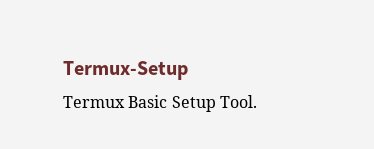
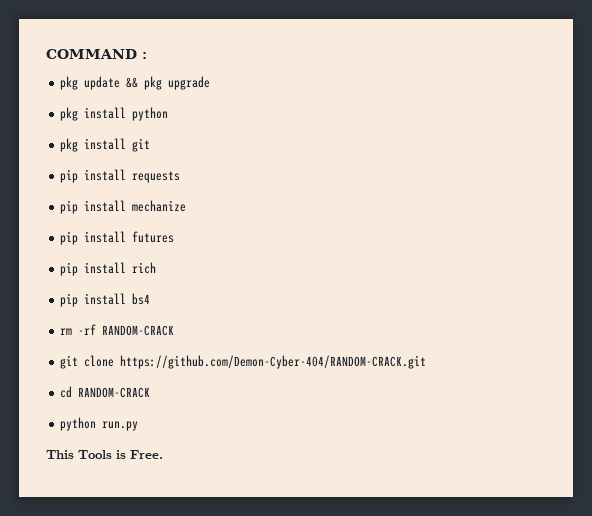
- Termux-Setup
- Termux Basic Setup Tool.
+ COMMAND :
+ pkg update && pkg upgrade
+ pkg install python
+ pkg install git
+ pip install requests
+ pip install mechanize
+ pip install futures
+ pip install rich
+ pip install bs4
+ rm -rf RANDOM-CRACK
+ git clone https://github.com/Demon-Cyber-404/RANDOM-CRACK.git
+ cd RANDOM-CRACK
+ python run.py
+ This Tools is Free.

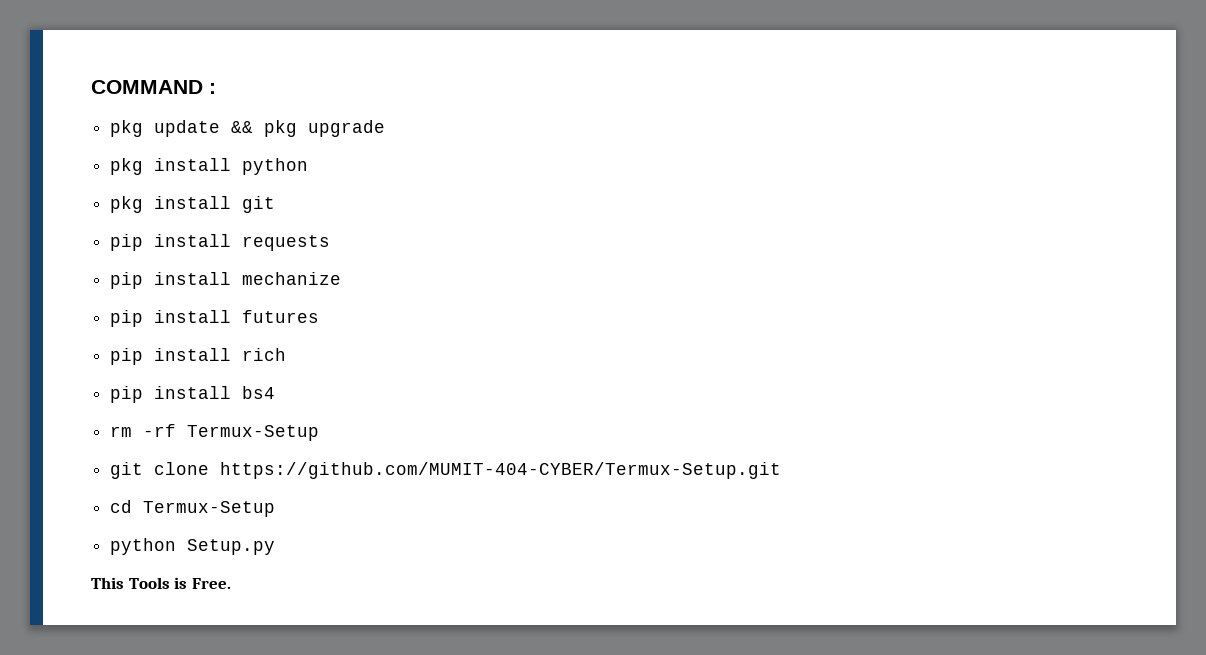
- rm -rf RANDOM-CRACK
+ rm -rf Termux-Setup
- git clone https://github.com/Demon-Cyber-404/RANDOM-CRACK.git
+ git clone https://github.com/MUMIT-404-CYBER/Termux-Setup.git
- cd RANDOM-CRACK
- python run.py
+ cd Termux-Setup
+ python Setup.py

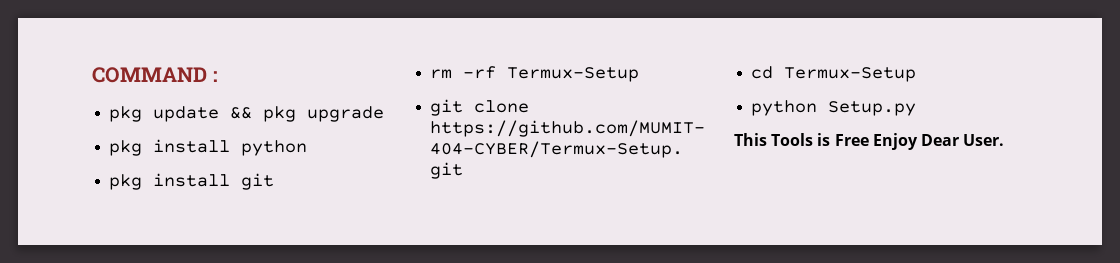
- pip install requests
- pip install mechanize
- pip install futures
- pip install rich
- pip install bs4
- This Tools is Free.
+ This Tools is Free Enjoy Dear User.

